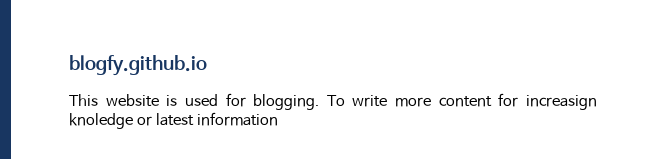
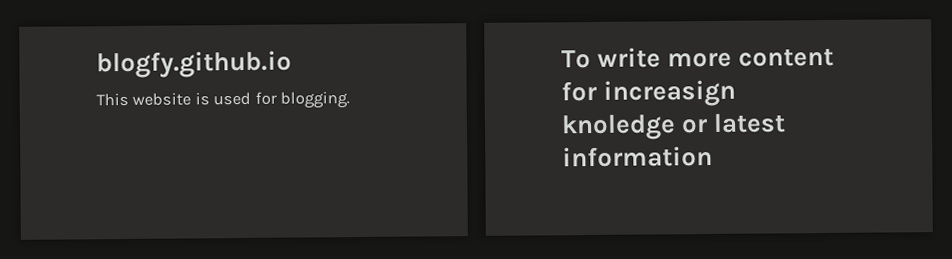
- This website is used for blogging. To write more content for increasign knoledge or latest information
+ This website is used for blogging.
+ To write more content for increasign knoledge or latest information

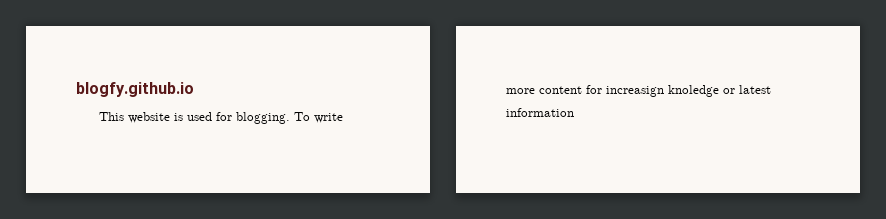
- This website is used for blogging.
- To write more content for increasign knoledge or latest information
+ This website is used for blogging. To write more content for increasign knoledge or latest information

